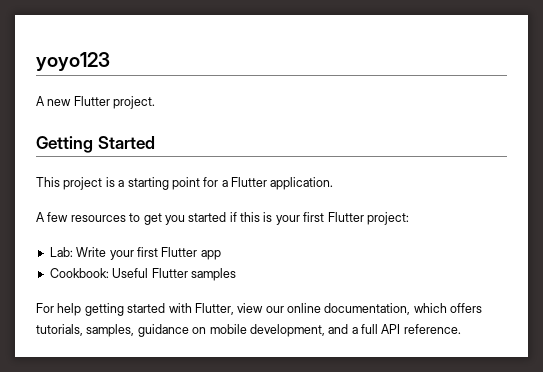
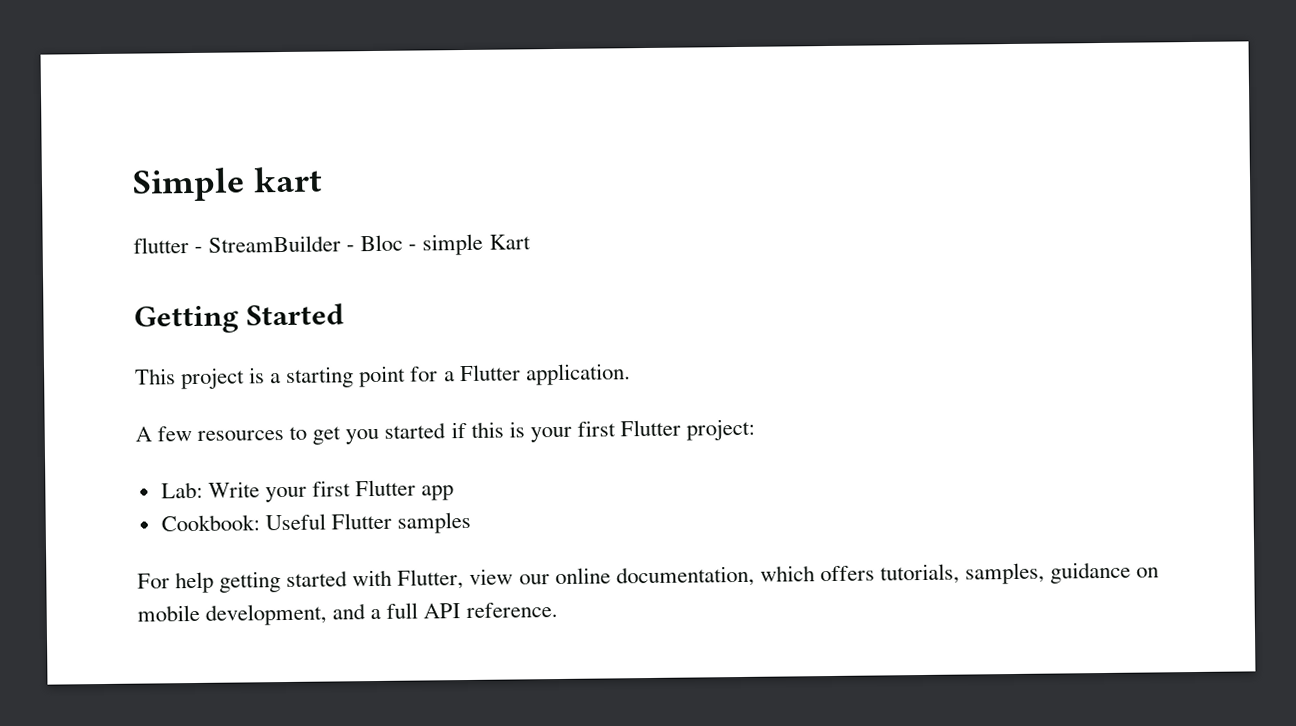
- yoyo123
- A new Flutter project.
+ Simple kart
+ flutter - StreamBuilder - Bloc - simple Kart

